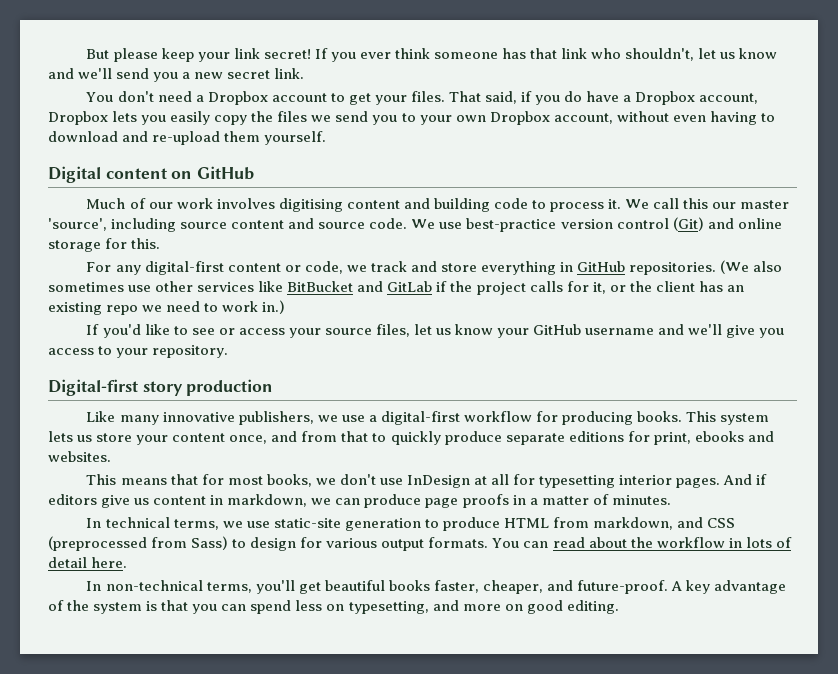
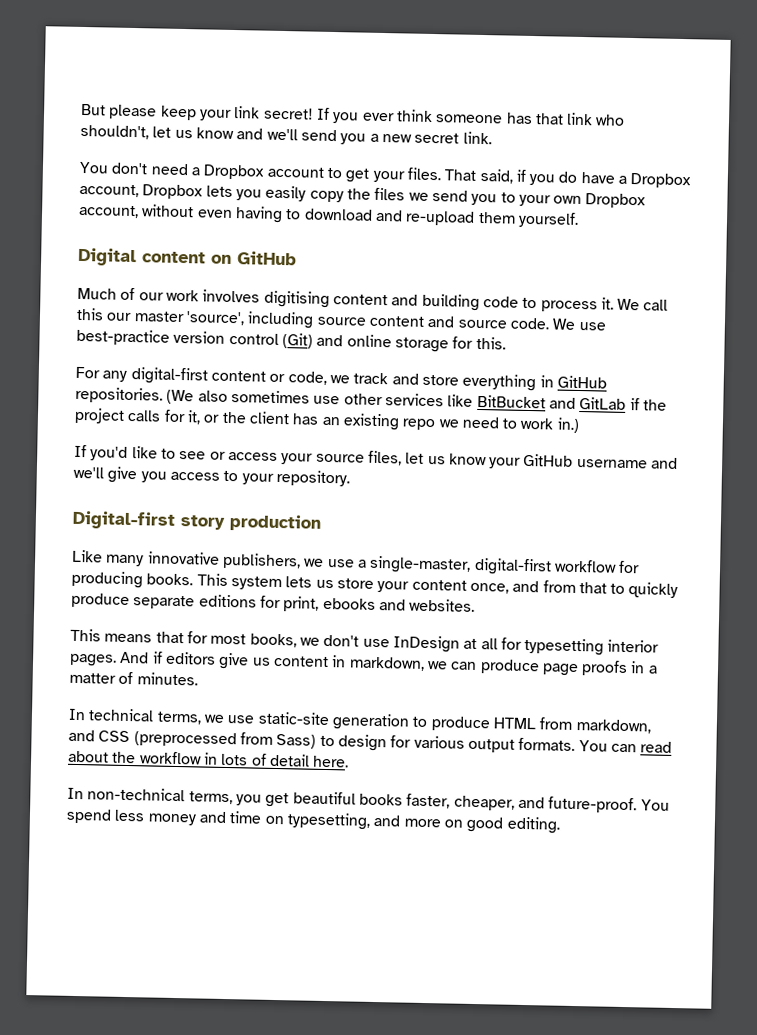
- Like many innovative publishers, we use a digital-first workflow for producing books.
+ Like many innovative publishers, we use a single-master, digital-first workflow for producing books.
- In non-technical terms, you'll get beautiful books faster, cheaper, and future-proof.
+ In non-technical terms, you get beautiful books faster, cheaper, and future-proof.
- A key advantage of the system is that you can spend less on typesetting, and more on good editing.
+ You spend less money and time on typesetting, and more on good editing.

